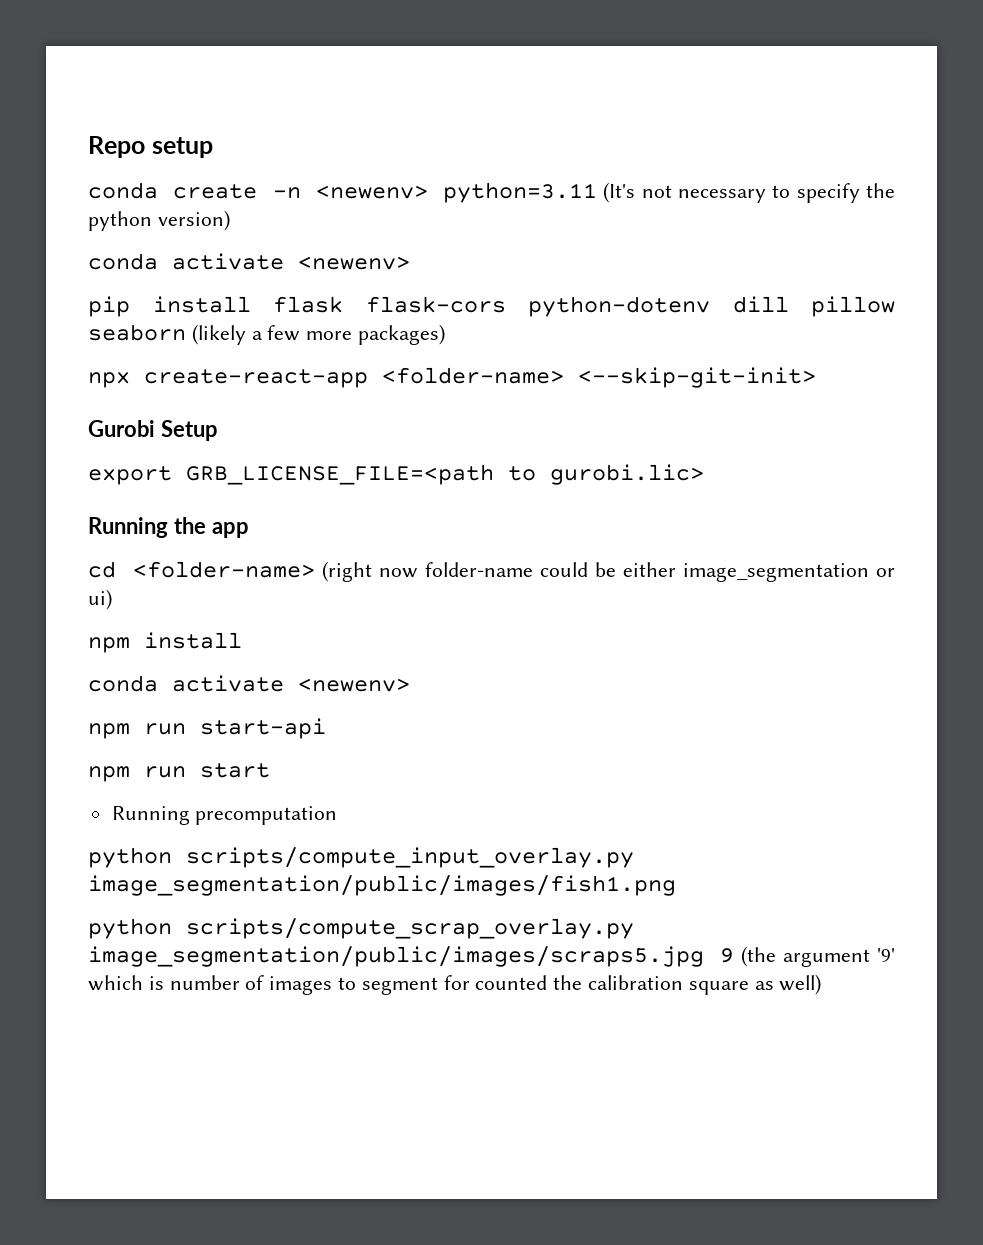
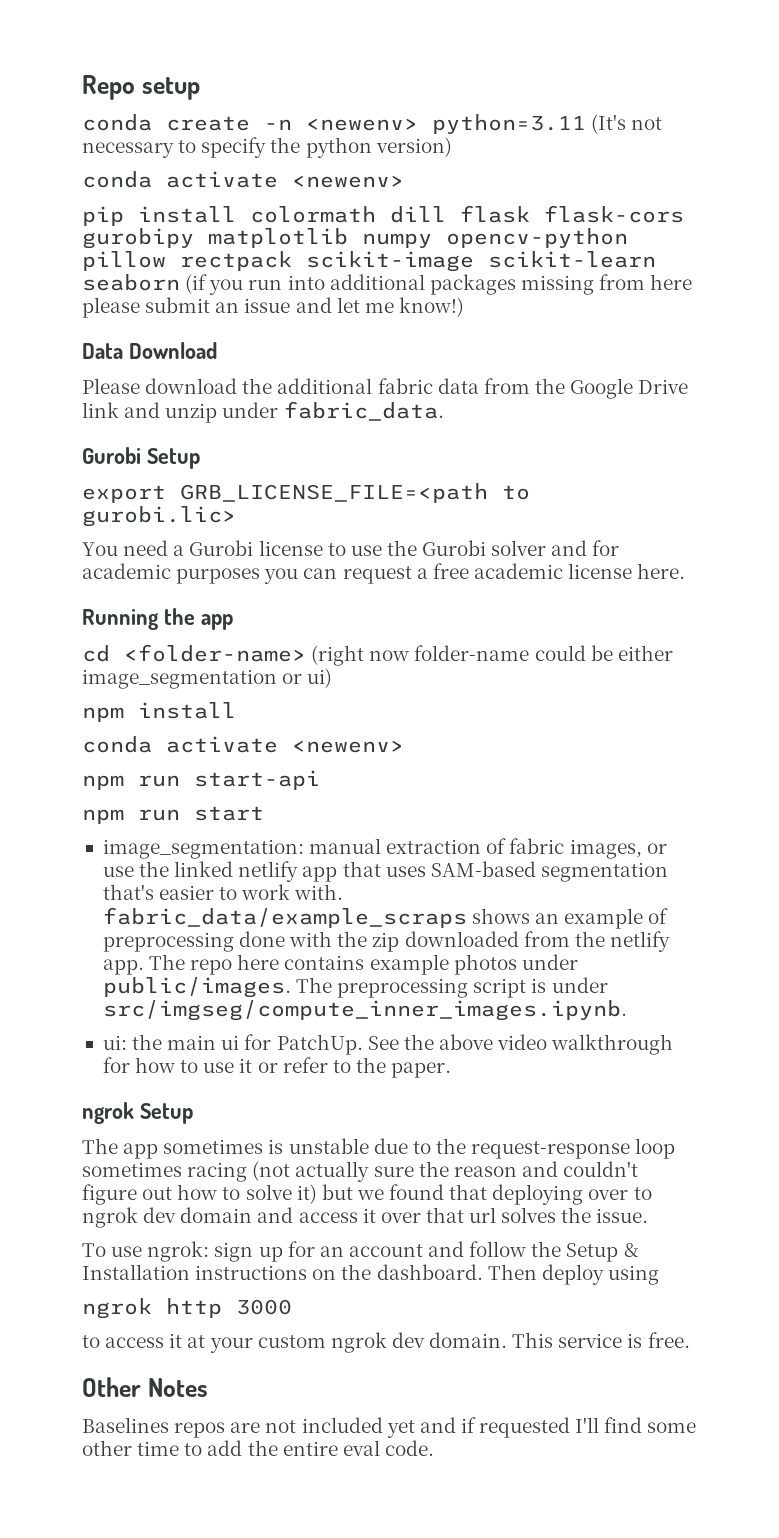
- pip install flask flask-cors python-dotenv dill pillow seaborn (likely a few more packages)
- npx create-react-app <folder-name> <--skip-git-init>
+ pip install colormath dill flask flask-cors gurobipy matplotlib numpy opencv-python pillow rectpack scikit-image scikit-learn seaborn (if you run into additional packages missing from here please submit an issue and let me know!)
+ Data Download
+ Please download the additional fabric data from the Google Drive link and unzip under fabric_data.
+ You need a Gurobi license to use the Gurobi solver and for academic purposes you can request a free academic license here.
- Running precomputation
- python scripts/compute_input_overlay.py image_segmentation/public/images/fish1.png
- python scripts/compute_scrap_overlay.py image_segmentation/public/images/scraps5.jpg 9 (the argument '9' which is number of images to segment for counted the calibration square as well)
+ image_segmentation: manual extraction of fabric images, or use the linked netlify app that uses SAM-based segmentation that's easier to work with. fabric_data/example_scraps shows an example of preprocessing done with the zip downloaded from the netlify app. The repo here contains example photos under public/images. The preprocessing script is under src/imgseg/compute_inner_images.ipynb.
+ ui: the main ui for PatchUp. See the above video walkthrough for how to use it or refer to the paper.
+ ngrok Setup
+ The app sometimes is unstable due to the request-response loop sometimes racing (not actually sure the reason and couldn't figure out how to solve it) but we found that deploying over to ngrok dev domain and access it over that url solves the issue.
+ To use ngrok: sign up for an account and follow the Setup & Installation instructions on the dashboard. Then deploy using
+ ngrok http 3000
+ to access it at your custom ngrok dev domain. This service is free.
+ Other Notes
+ Baselines repos are not included yet and if requested I'll find some other time to add the entire eval code.

